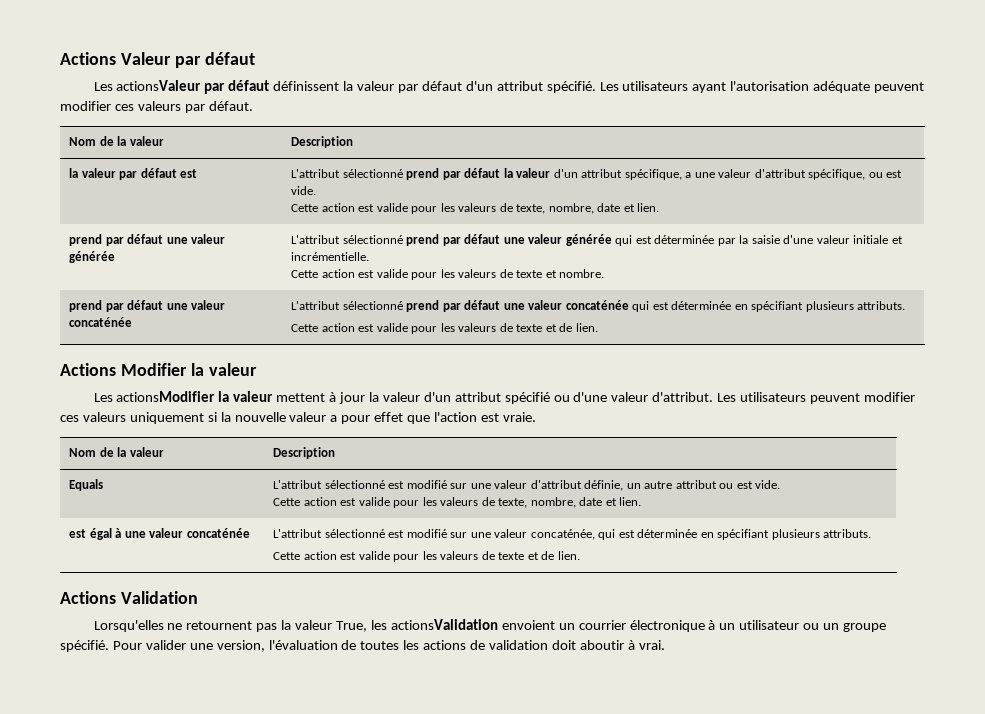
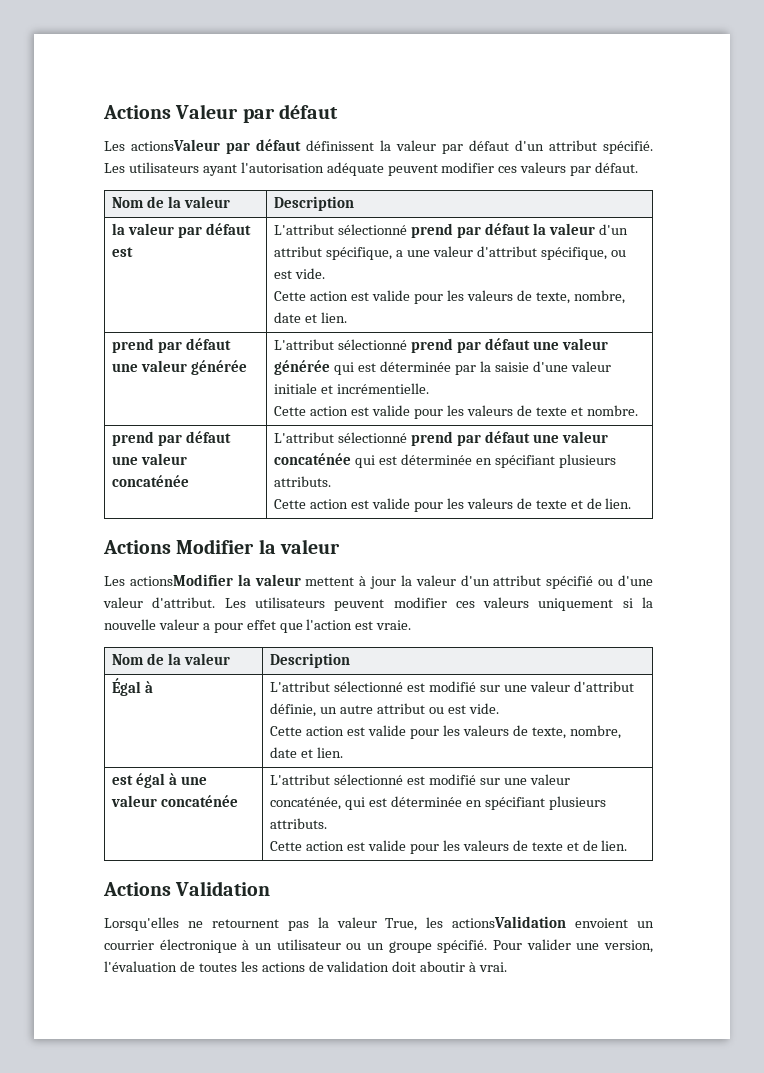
- Equals | L'attribut sélectionné est modifié sur une valeur d'attribut définie, un autre attribut ou est vide.
+ Égal à | L'attribut sélectionné est modifié sur une valeur d'attribut définie, un autre attribut ou est vide.

